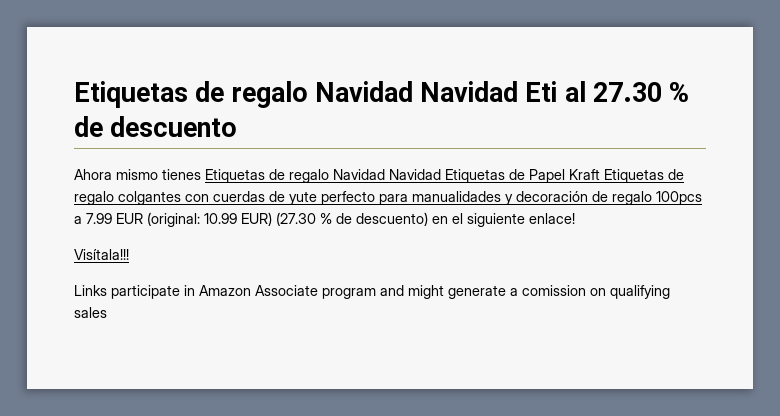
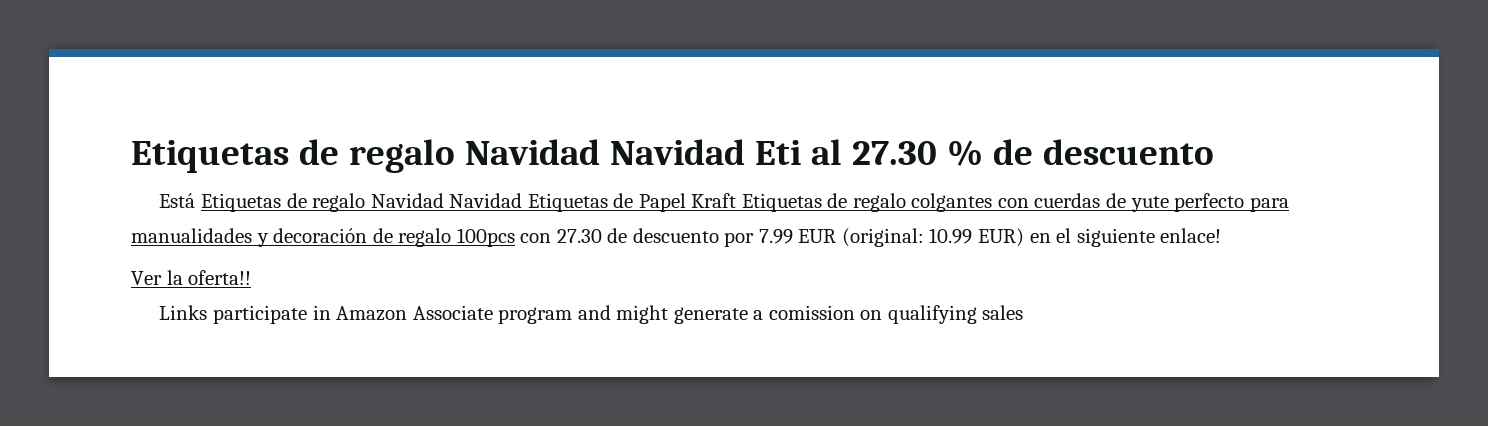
- Ahora mismo tienes Etiquetas de regalo Navidad Navidad Etiquetas de Papel Kraft Etiquetas de regalo colgantes con cuerdas de yute perfecto para manualidades y decoración de regalo 100pcs a 7.99 EUR (original: 10.99 EUR) (27.30 % de descuento) en el siguiente enlace!
+ Está Etiquetas de regalo Navidad Navidad Etiquetas de Papel Kraft Etiquetas de regalo colgantes con cuerdas de yute perfecto para manualidades y decoración de regalo 100pcs con 27.30 de descuento por 7.99 EUR (original: 10.99 EUR) en el siguiente enlace!
- Visítala!!!
+ Ver la oferta!!

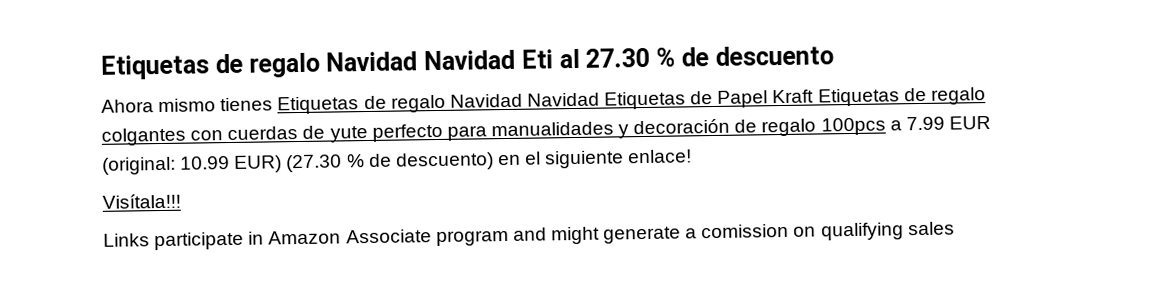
- Está Etiquetas de regalo Navidad Navidad Etiquetas de Papel Kraft Etiquetas de regalo colgantes con cuerdas de yute perfecto para manualidades y decoración de regalo 100pcs con 27.30 de descuento por 7.99 EUR (original: 10.99 EUR) en el siguiente enlace!
+ Ahora mismo tienes Etiquetas de regalo Navidad Navidad Etiquetas de Papel Kraft Etiquetas de regalo colgantes con cuerdas de yute perfecto para manualidades y decoración de regalo 100pcs a 7.99 EUR (original: 10.99 EUR) (27.30 % de descuento) en el siguiente enlace!
- Ver la oferta!!
+ Visítala!!!

